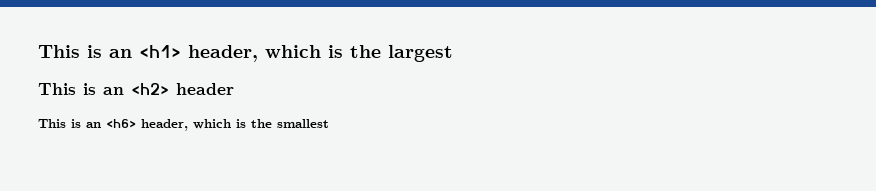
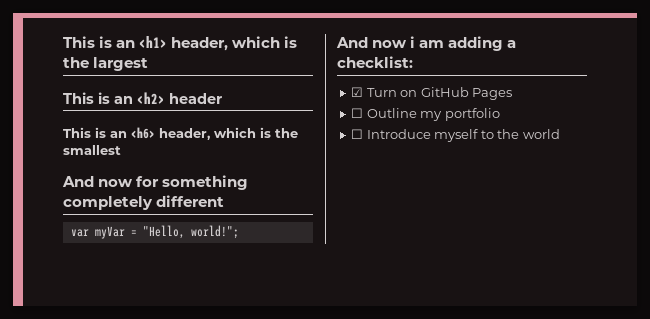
+ And now for something completely different
+ var myVar = "Hello, world!";
+ And now i am adding a checklist:
+ ☑ Turn on GitHub Pages
+ ☐ Outline my portfolio
+ ☐ Introduce myself to the world

